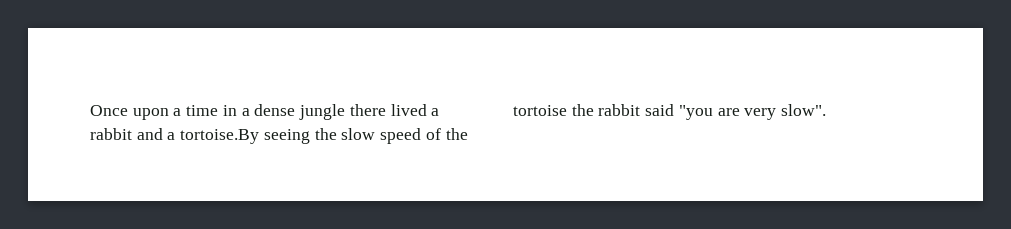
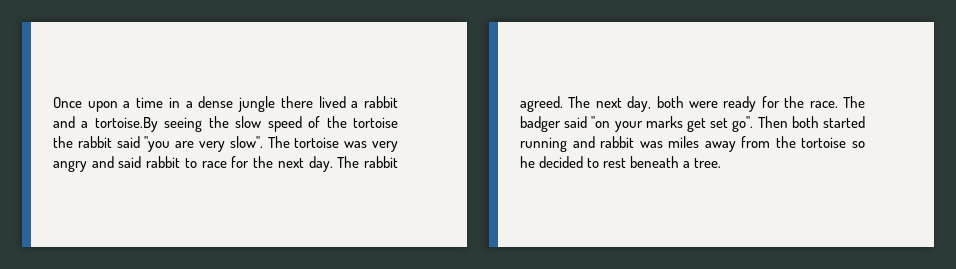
+ The tortoise was very angry and said rabbit to race for the next day. The rabbit agreed. The next day, both were ready for the race. The badger said "on your marks get set go". Then both started running and rabbit was miles away from the tortoise so he decided to rest beneath a tree.

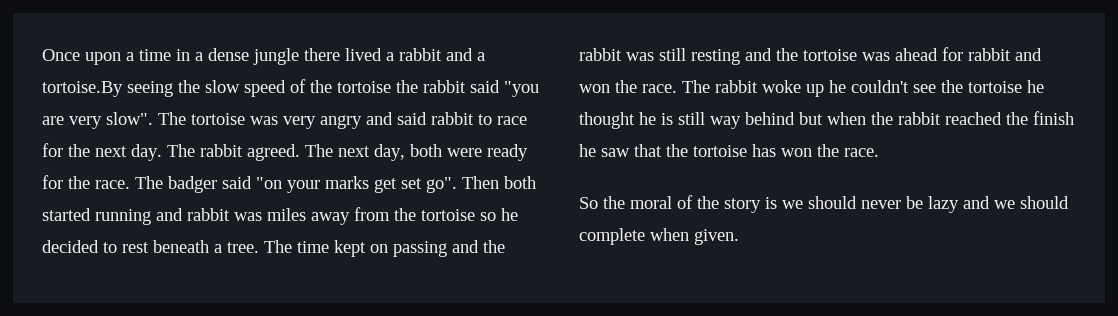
+ The time kept on passing and the rabbit was still resting and the tortoise was ahead for rabbit and won the race. The rabbit woke up he couldn't see the tortoise he thought he is still way behind but when the rabbit reached the finish he saw that the tortoise has won the race.
+ So the moral of the story is we should never be lazy and we should complete when given.

